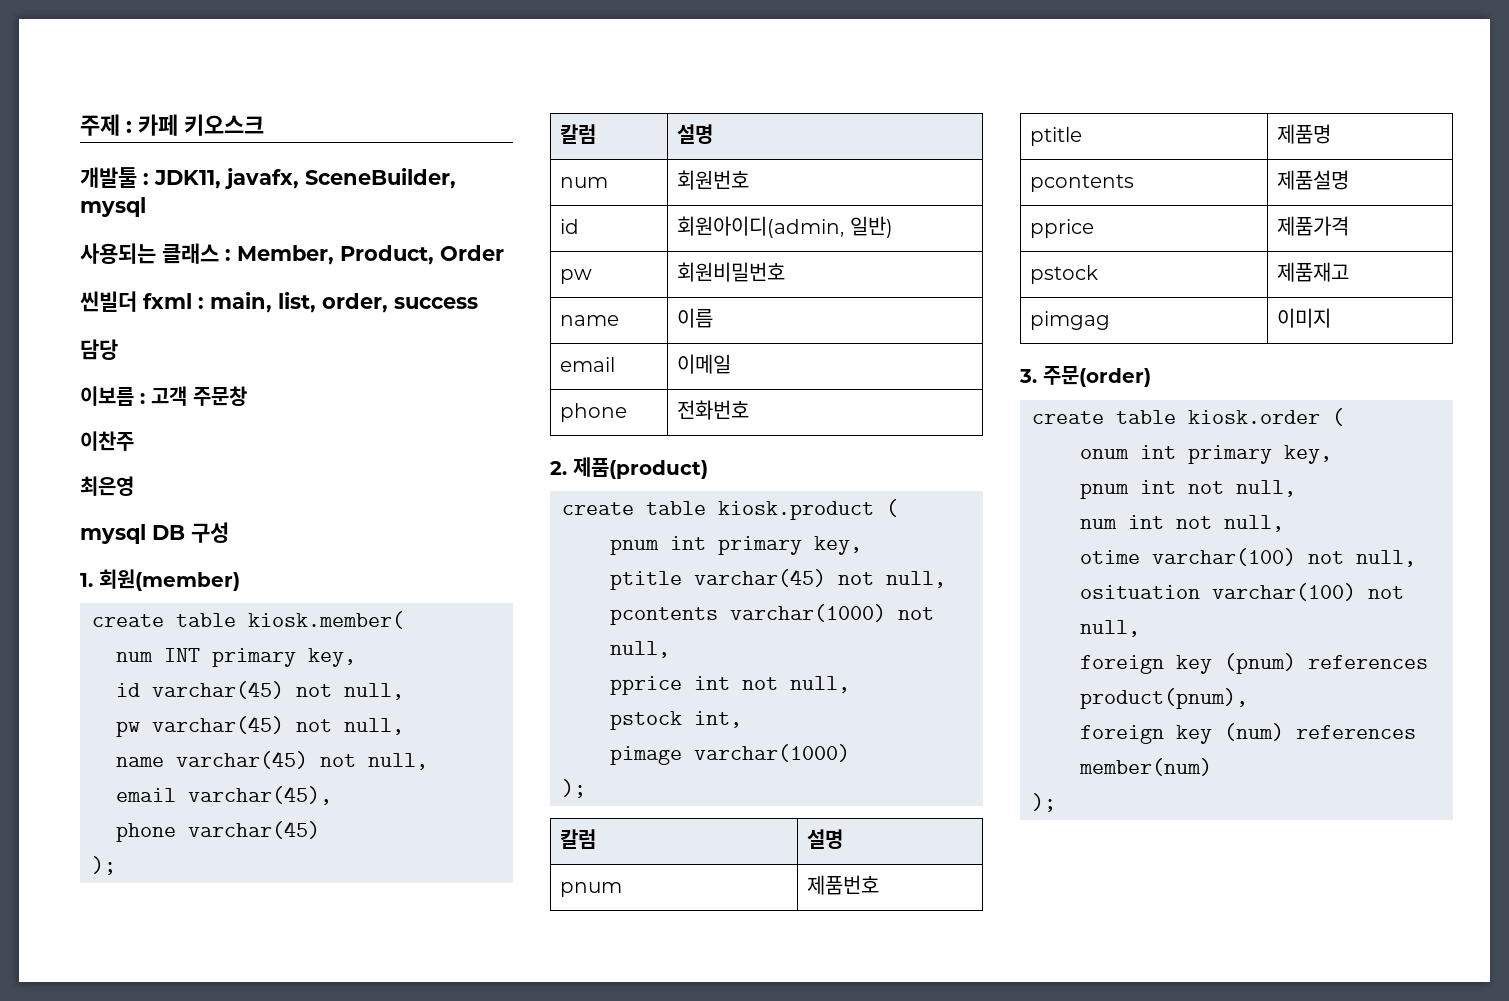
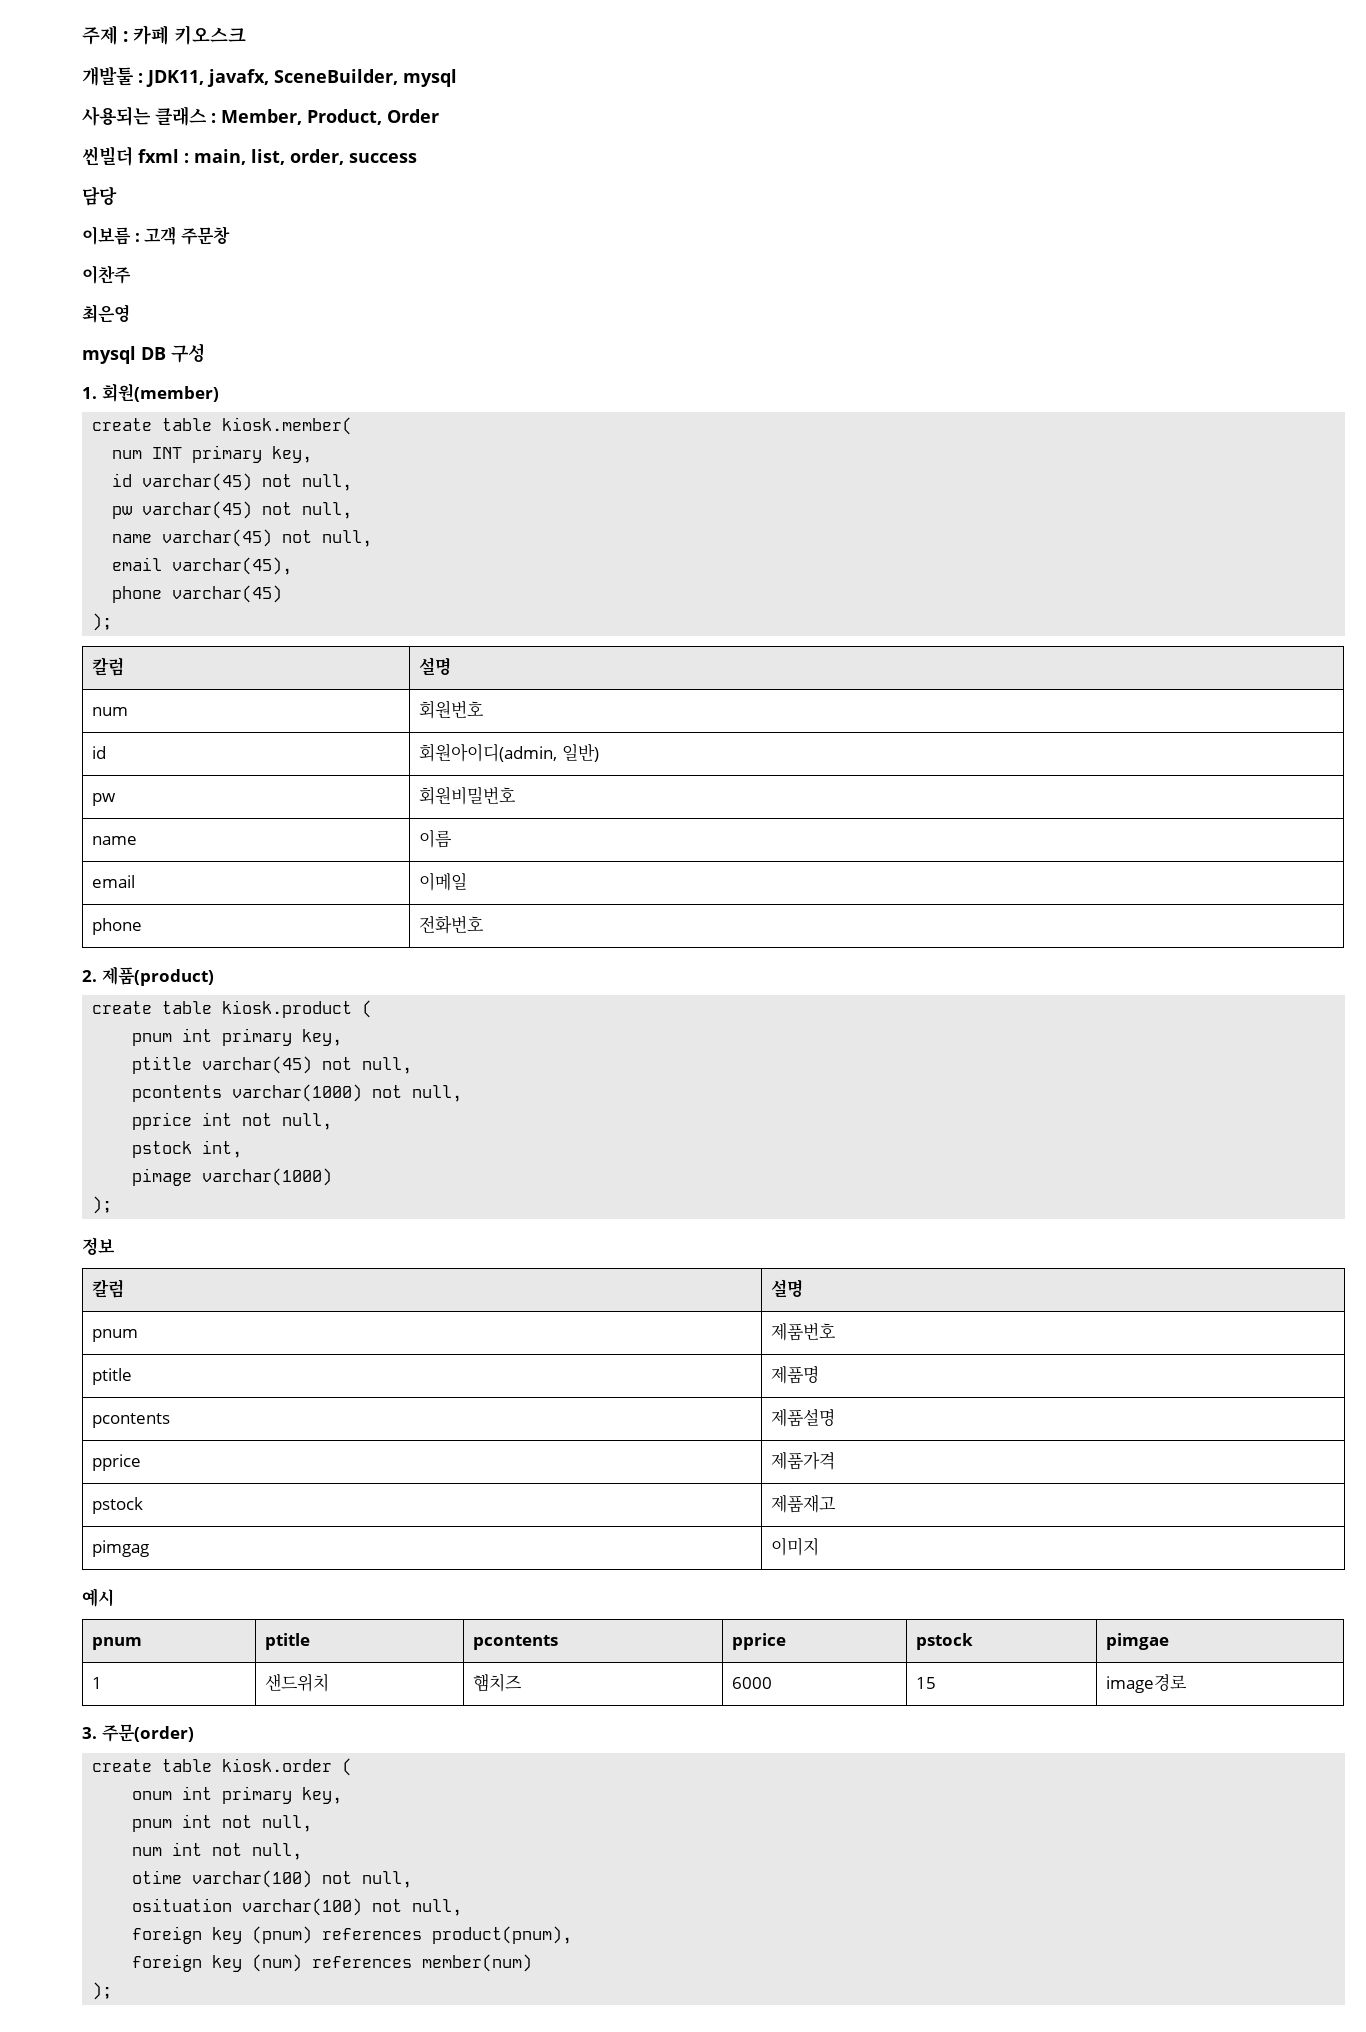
+ 정보
+ 예시
+ pnum | ptitle | pcontents | pprice | pstock | pimgae
+ 1 | 샌드위치 | 햄치즈 | 6000 | 15 | image경로

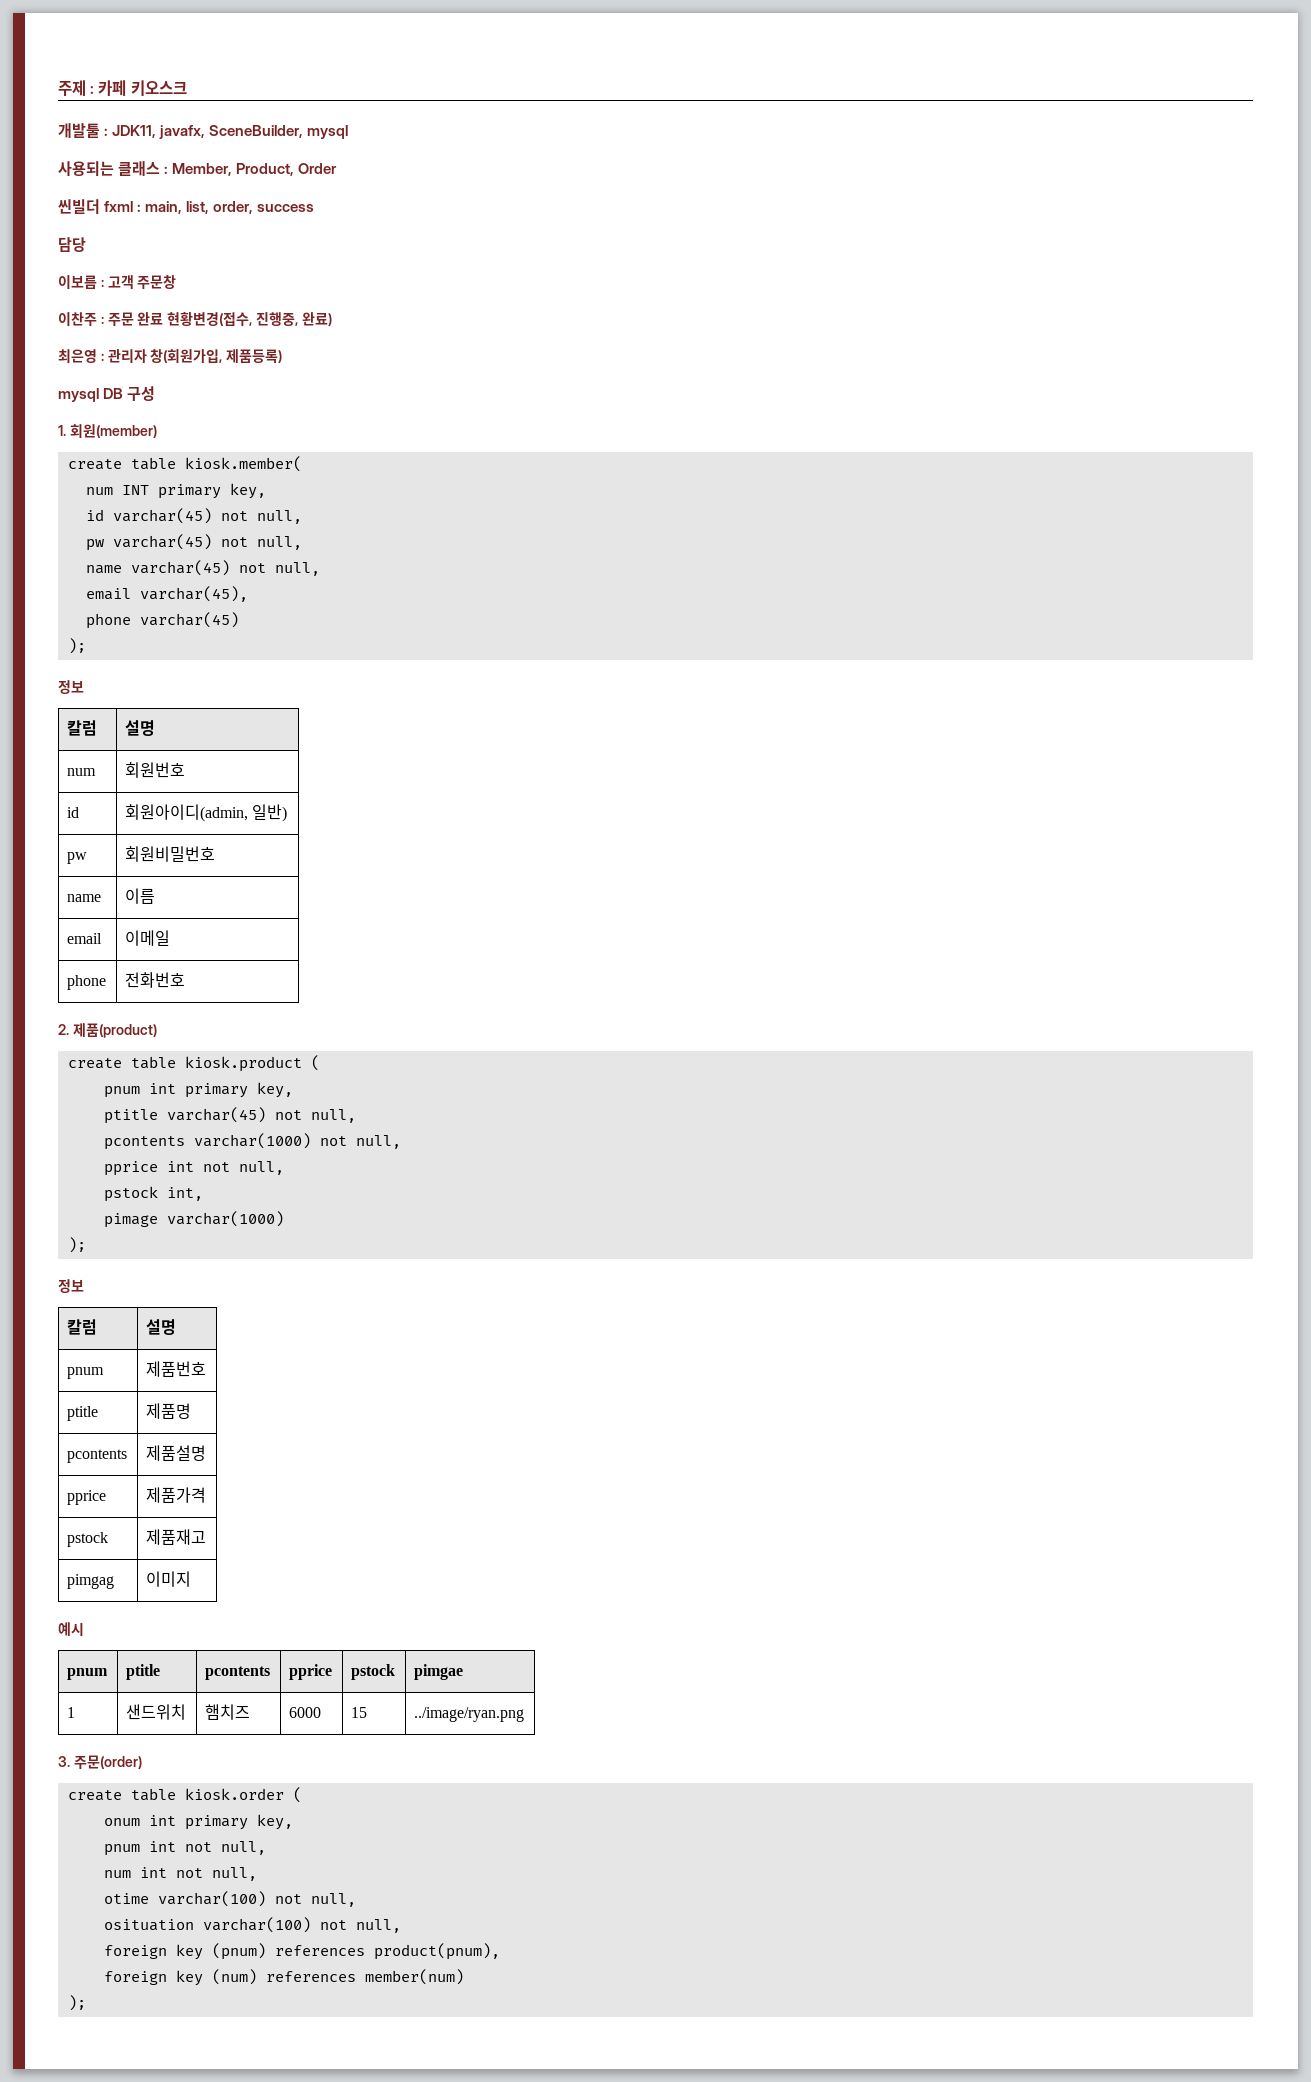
- 이찬주
- 최은영
+ 이찬주 : 주문 완료 현황변경(접수, 진행중, 완료)
+ 최은영 : 관리자 창(회원가입, 제품등록)
  phone varchar(45)
  );
+ 정보
- 1 | 샌드위치 | 햄치즈 | 6000 | 15 | image경로
+ 1 | 샌드위치 | 햄치즈 | 6000 | 15 | ../image/ryan.png

